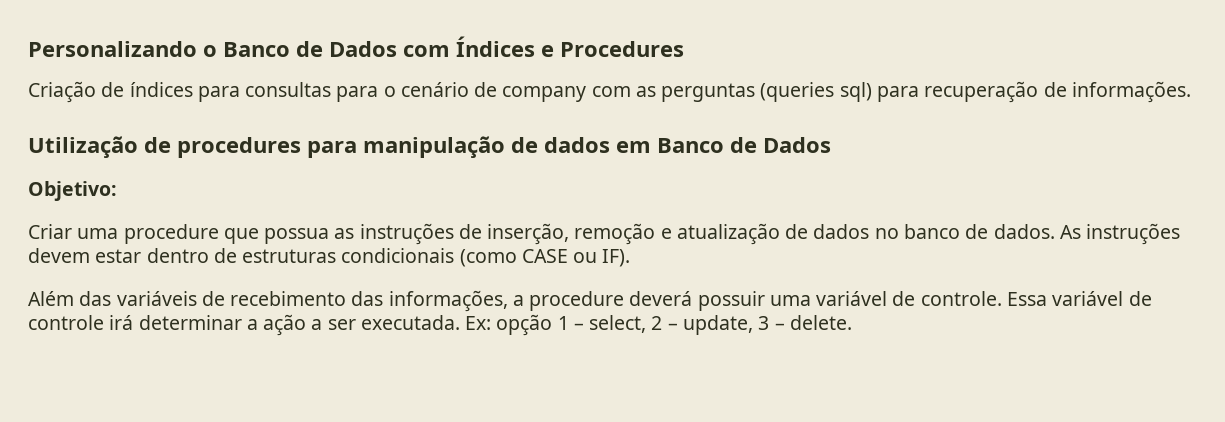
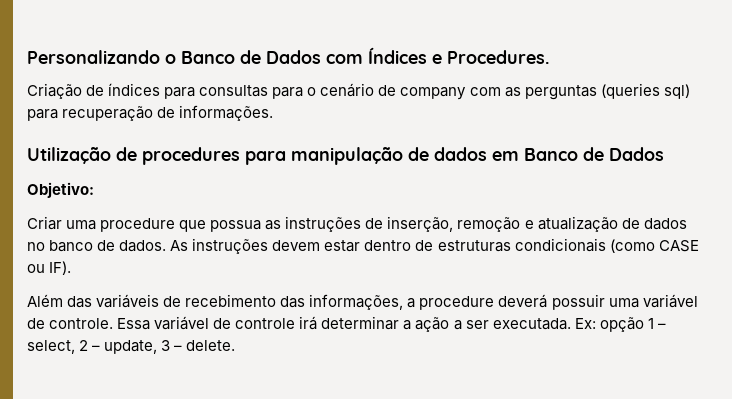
- Personalizando o Banco de Dados com Índices e Procedures
+ Personalizando o Banco de Dados com Índices e Procedures.

